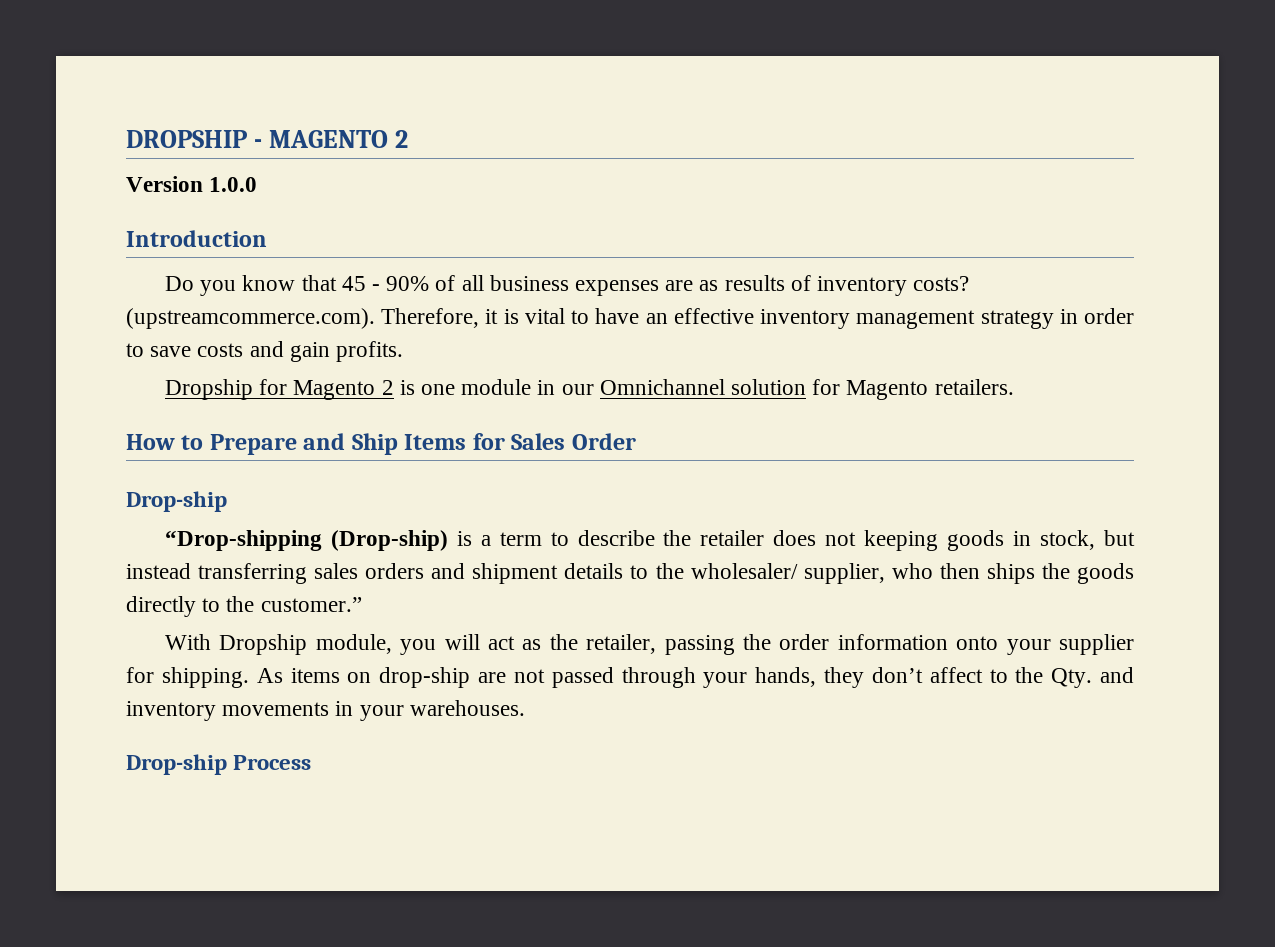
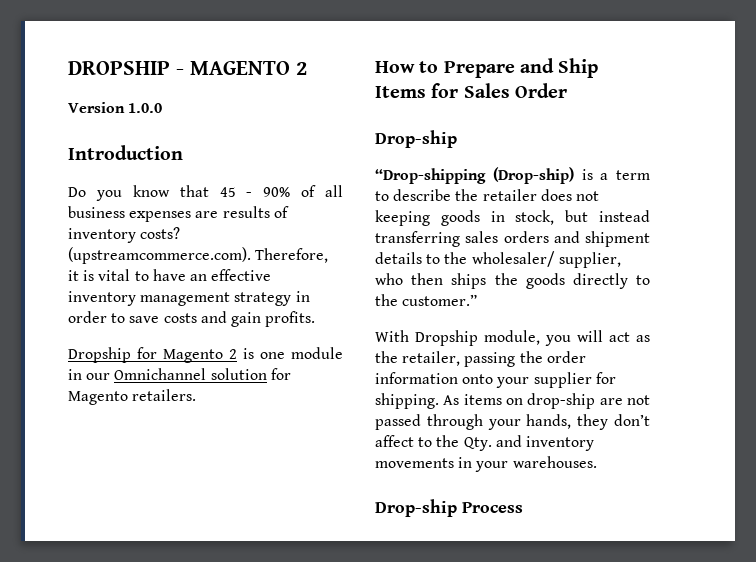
- Do you know that 45 - 90% of all business expenses are as results of inventory costs?
+ Do you know that 45 - 90% of all business expenses are results of inventory costs?

